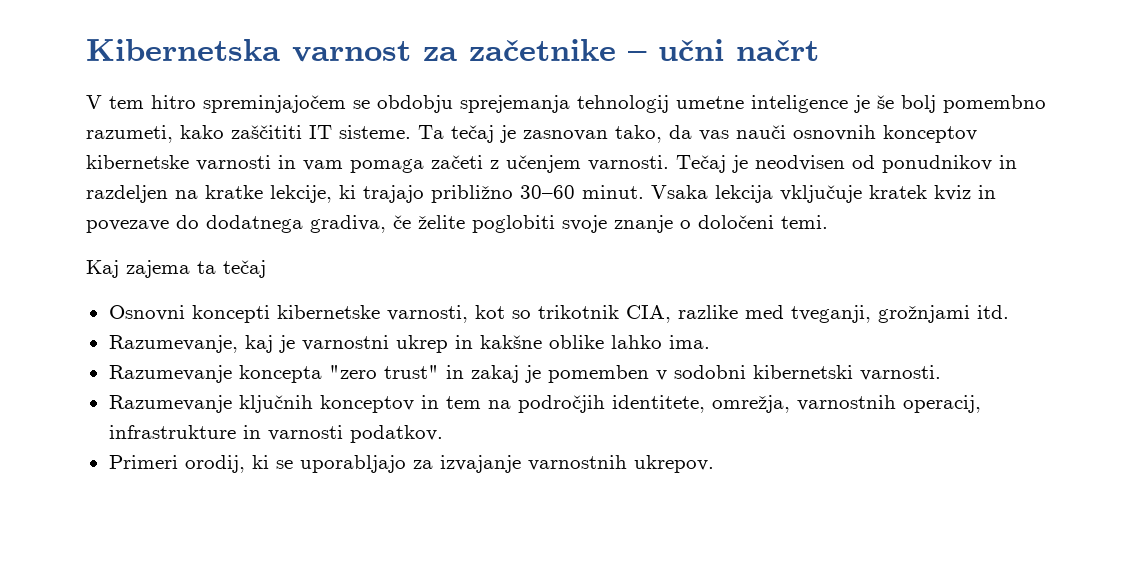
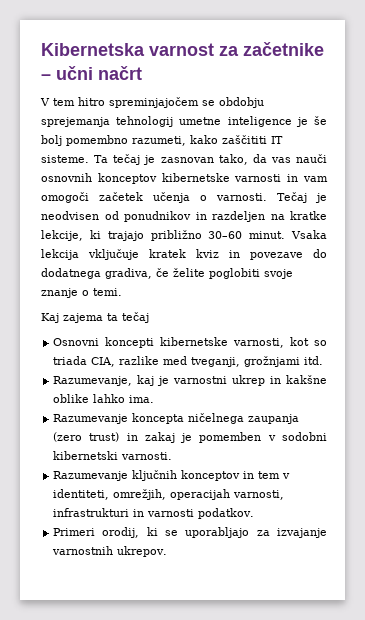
- Ta tečaj je zasnovan tako, da vas nauči osnovnih konceptov kibernetske varnosti in vam pomaga začeti z učenjem varnosti.
+ Ta tečaj je zasnovan tako, da vas nauči osnovnih konceptov kibernetske varnosti in vam omogoči začetek učenja o varnosti.
- Vsaka lekcija vključuje kratek kviz in povezave do dodatnega gradiva, če želite poglobiti svoje znanje o določeni temi.
+ Vsaka lekcija vključuje kratek kviz in povezave do dodatnega gradiva, če želite poglobiti svoje znanje o temi.
- Osnovni koncepti kibernetske varnosti, kot so trikotnik CIA, razlike med tveganji, grožnjami itd.
+ Osnovni koncepti kibernetske varnosti, kot so triada CIA, razlike med tveganji, grožnjami itd.
- Razumevanje koncepta "zero trust" in zakaj je pomemben v sodobni kibernetski varnosti.
+ Razumevanje koncepta ničelnega zaupanja (zero trust) in zakaj je pomemben v sodobni kibernetski varnosti.
- Razumevanje ključnih konceptov in tem na področjih identitete, omrežja, varnostnih operacij, infrastrukture in varnosti podatkov.
+ Razumevanje ključnih konceptov in tem v identiteti, omrežjih, operacijah varnosti, infrastrukturi in varnosti podatkov.

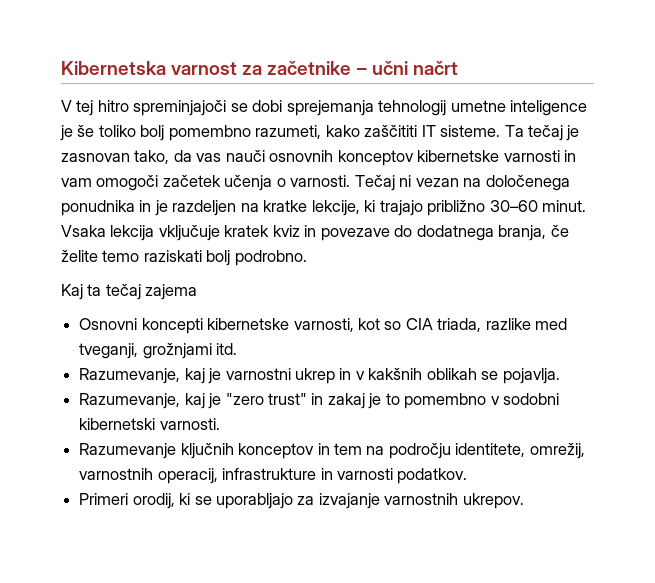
- V tem hitro spreminjajočem se obdobju sprejemanja tehnologij umetne inteligence je še bolj pomembno razumeti, kako zaščititi IT sisteme.
+ V tej hitro spreminjajoči se dobi sprejemanja tehnologij umetne inteligence je še toliko bolj pomembno razumeti, kako zaščititi IT sisteme.
- Tečaj je neodvisen od ponudnikov in razdeljen na kratke lekcije, ki trajajo približno 30–60 minut.
+ Tečaj ni vezan na določenega ponudnika in je razdeljen na kratke lekcije, ki trajajo približno 30–60 minut.
- Vsaka lekcija vključuje kratek kviz in povezave do dodatnega gradiva, če želite poglobiti svoje znanje o temi.
+ Vsaka lekcija vključuje kratek kviz in povezave do dodatnega branja, če želite temo raziskati bolj podrobno.
- Kaj zajema ta tečaj
+ Kaj ta tečaj zajema
- Osnovni koncepti kibernetske varnosti, kot so triada CIA, razlike med tveganji, grožnjami itd.
+ Osnovni koncepti kibernetske varnosti, kot so CIA triada, razlike med tveganji, grožnjami itd.
- Razumevanje, kaj je varnostni ukrep in kakšne oblike lahko ima.
- Razumevanje koncepta ničelnega zaupanja (zero trust) in zakaj je pomemben v sodobni kibernetski varnosti.
+ Razumevanje, kaj je varnostni ukrep in v kakšnih oblikah se pojavlja.
+ Razumevanje, kaj je "zero trust" in zakaj je to pomembno v sodobni kibernetski varnosti.
- Razumevanje ključnih konceptov in tem v identiteti, omrežjih, operacijah varnosti, infrastrukturi in varnosti podatkov.
+ Razumevanje ključnih konceptov in tem na področju identitete, omrežij, varnostnih operacij, infrastrukture in varnosti podatkov.

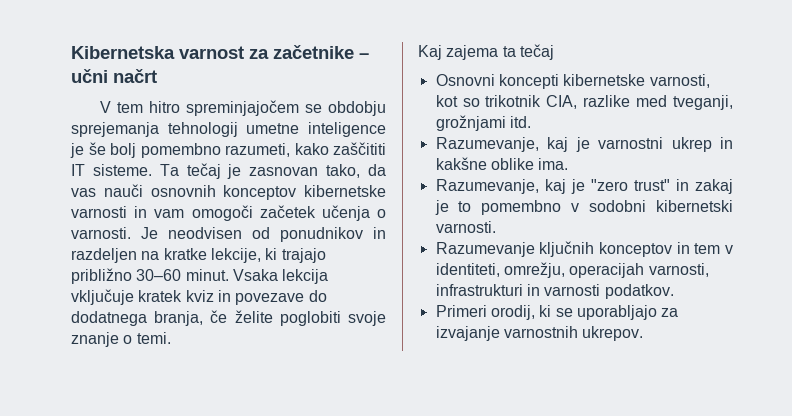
- V tej hitro spreminjajoči se dobi sprejemanja tehnologij umetne inteligence je še toliko bolj pomembno razumeti, kako zaščititi IT sisteme.
+ V tem hitro spreminjajočem se obdobju sprejemanja tehnologij umetne inteligence je še bolj pomembno razumeti, kako zaščititi IT sisteme.
- Tečaj ni vezan na določenega ponudnika in je razdeljen na kratke lekcije, ki trajajo približno 30–60 minut.
+ Je neodvisen od ponudnikov in razdeljen na kratke lekcije, ki trajajo približno 30–60 minut.
- Vsaka lekcija vključuje kratek kviz in povezave do dodatnega branja, če želite temo raziskati bolj podrobno.
+ Vsaka lekcija vključuje kratek kviz in povezave do dodatnega branja, če želite poglobiti svoje znanje o temi.
- Kaj ta tečaj zajema
+ Kaj zajema ta tečaj
- Osnovni koncepti kibernetske varnosti, kot so CIA triada, razlike med tveganji, grožnjami itd.
+ Osnovni koncepti kibernetske varnosti, kot so trikotnik CIA, razlike med tveganji, grožnjami itd.
- Razumevanje, kaj je varnostni ukrep in v kakšnih oblikah se pojavlja.
+ Razumevanje, kaj je varnostni ukrep in kakšne oblike ima.
- Razumevanje ključnih konceptov in tem na področju identitete, omrežij, varnostnih operacij, infrastrukture in varnosti podatkov.
+ Razumevanje ključnih konceptov in tem v identiteti, omrežju, operacijah varnosti, infrastrukturi in varnosti podatkov.

